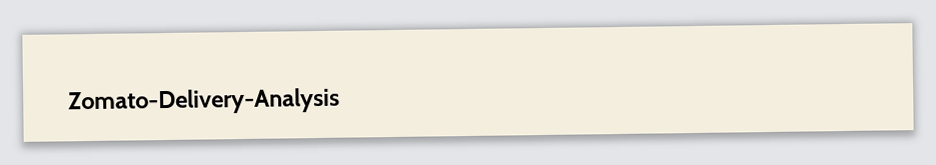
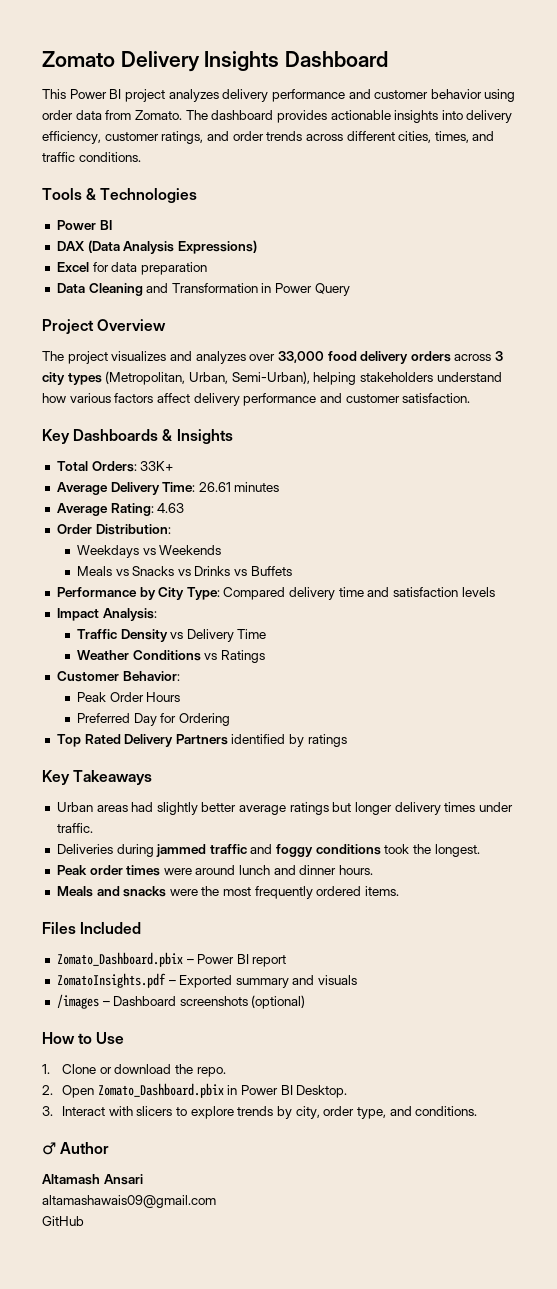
- Zomato-Delivery-Analysis
+ Zomato Delivery Insights Dashboard
+ This Power BI project analyzes delivery performance and customer behavior using order data from Zomato. The dashboard provides actionable insights into delivery efficiency, customer ratings, and order trends across different cities, times, and traffic conditions.
+ Tools & Technologies
+ Power BI
+ DAX (Data Analysis Expressions)
+ Excel for data preparation
+ Data Cleaning and Transformation in Power Query
+ Project Overview
+ The project visualizes and analyzes over 33,000 food delivery orders across 3 city types (Metropolitan, Urban, Semi-Urban), helping stakeholders understand how various factors affect delivery performance and customer satisfaction.
+ Key Dashboards & Insights
+ Total Orders: 33K+
+ Average Delivery Time: 26.61 minutes
+ Average Rating: 4.63
+ Order Distribution:
+ Weekdays vs Weekends
+ Meals vs Snacks vs Drinks vs Buffets
+ Performance by City Type: Compared delivery time and satisfaction levels
+ Impact Analysis:
+ Traffic Density vs Delivery Time
+ Weather Conditions vs Ratings
+ Customer Behavior:
+ Peak Order Hours
+ Preferred Day for Ordering
+ Top Rated Delivery Partners identified by ratings
+ Key Takeaways
+ Urban areas had slightly better average ratings but longer delivery times under traffic.
+ Deliveries during jammed traffic and foggy conditions took the longest.
+ Peak order times were around lunch and dinner hours.
+ Meals and snacks were the most frequently ordered items.
+ Files Included
+ Zomato_Dashboard.pbix – Power BI report
+ ZomatoInsights.pdf – Exported summary and visuals
+ /images – Dashboard screenshots (optional)
+ How to Use
+ 1. Clone or download the repo.
+ 2. Open Zomato_Dashboard.pbix in Power BI Desktop.
+ 3. Interact with slicers to explore trends by city, order type, and conditions.
+ ♂ Author
+ Altamash Ansari
+ altamashawais09@gmail.com
+ GitHub

